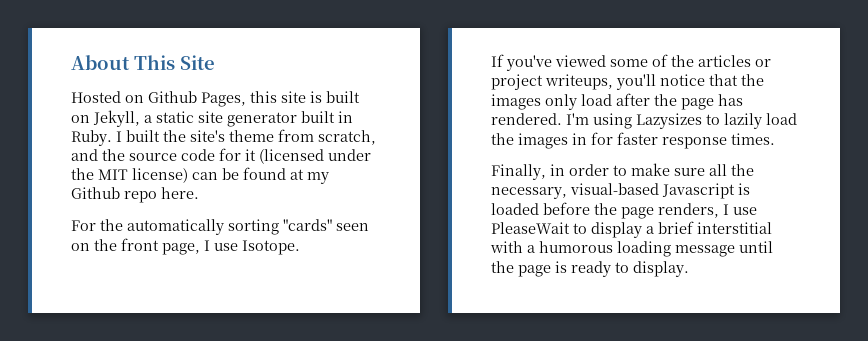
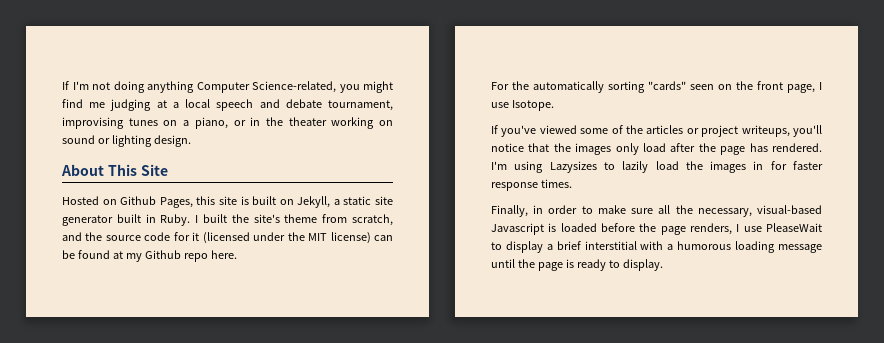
+ If I'm not doing anything Computer Science-related, you might find me judging at a local speech and debate tournament, improvising tunes on a piano, or in the theater working on sound or lighting design.

